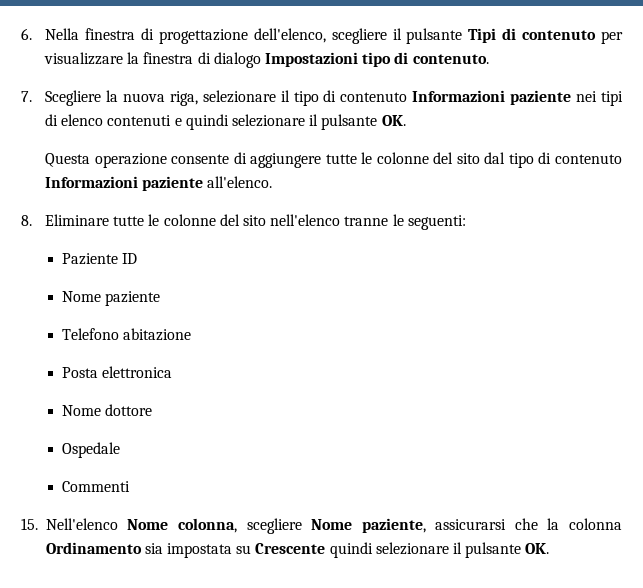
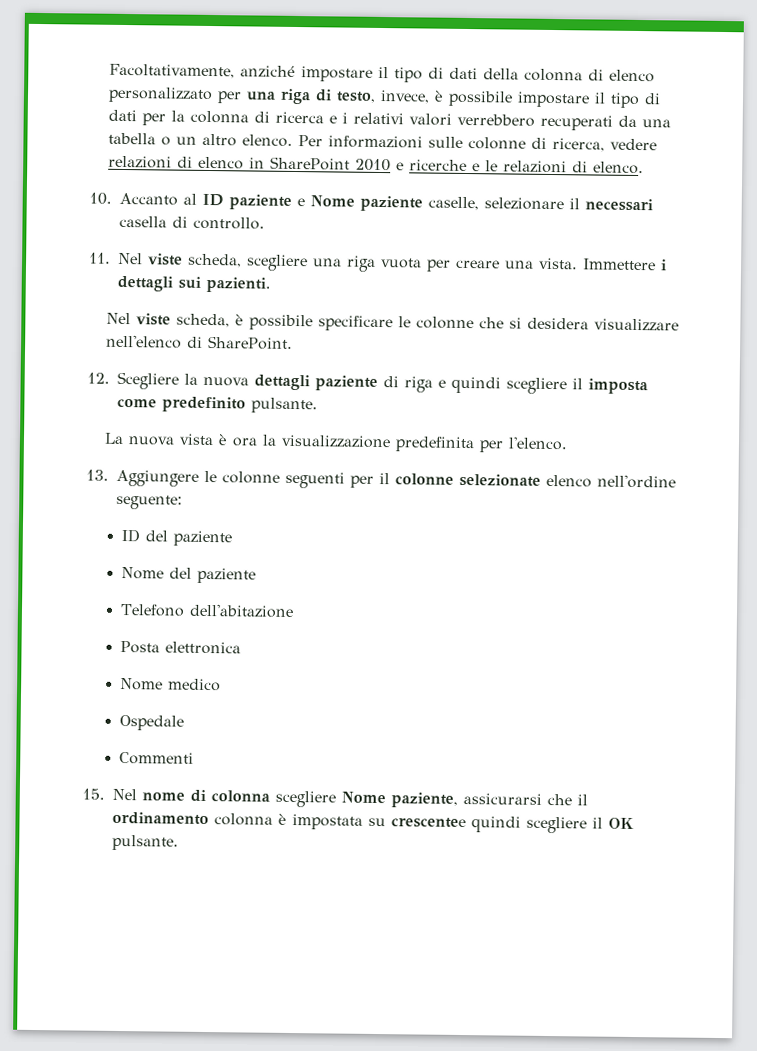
- 6. Nella finestra di progettazione dell'elenco, scegliere il pulsante Tipi di contenuto per visualizzare la finestra di dialogo Impostazioni tipo di contenuto.
- 7. Scegliere la nuova riga, selezionare il tipo di contenuto Informazioni paziente nei tipi di elenco contenuti e quindi selezionare il pulsante OK.
- Questa operazione consente di aggiungere tutte le colonne del sito dal tipo di contenuto Informazioni paziente all'elenco.
- 8. Eliminare tutte le colonne del sito nell'elenco tranne le seguenti:
- Paziente ID
- Nome paziente
+ Facoltativamente, anziché impostare il tipo di dati della colonna di elenco personalizzato per una riga di testo, invece, è possibile impostare il tipo di dati per la colonna di ricerca e i relativi valori verrebbero recuperati da una tabella o un altro elenco. Per informazioni sulle colonne di ricerca, vedere relazioni di elenco in SharePoint 2010 e ricerche e le relazioni di elenco.
+ 10. Accanto al ID paziente e Nome paziente caselle, selezionare il necessari casella di controllo.
+ 11. Nel viste scheda, scegliere una riga vuota per creare una vista. Immettere i dettagli sui pazienti.
+ Nel viste scheda, è possibile specificare le colonne che si desidera visualizzare nell'elenco di SharePoint.
+ 12. Scegliere la nuova dettagli paziente di riga e quindi scegliere il imposta come predefinito pulsante.
+ La nuova vista è ora la visualizzazione predefinita per l'elenco.
+ 13. Aggiungere le colonne seguenti per il colonne selezionate elenco nell'ordine seguente:
+ ID del paziente
+ Nome del paziente
- Telefono abitazione
+ Telefono dell'abitazione
- Nome dottore
+ Nome medico
- 15. Nell'elenco Nome colonna, scegliere Nome paziente, assicurarsi che la colonna Ordinamento sia impostata su Crescente quindi selezionare il pulsante OK.
+ 15. Nel nome di colonna scegliere Nome paziente, assicurarsi che il ordinamento colonna è impostata su crescentee quindi scegliere il OK pulsante.

